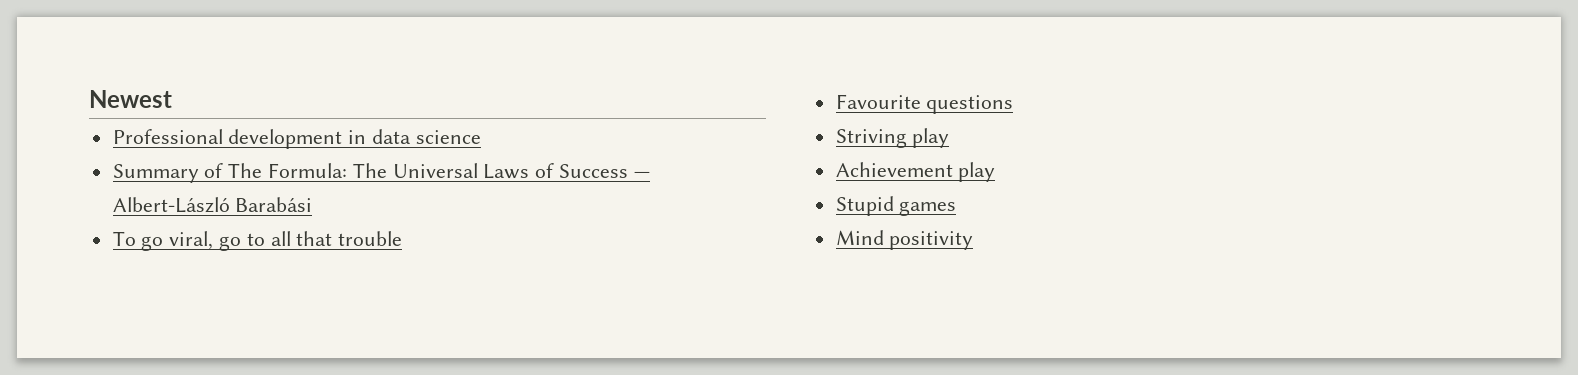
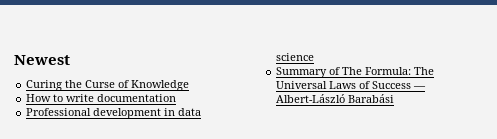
+ Curing the Curse of Knowledge
+ How to write documentation
- To go viral, go to all that trouble
- Favourite questions
- Striving play
- Achievement play
- Stupid games
- Mind positivity

